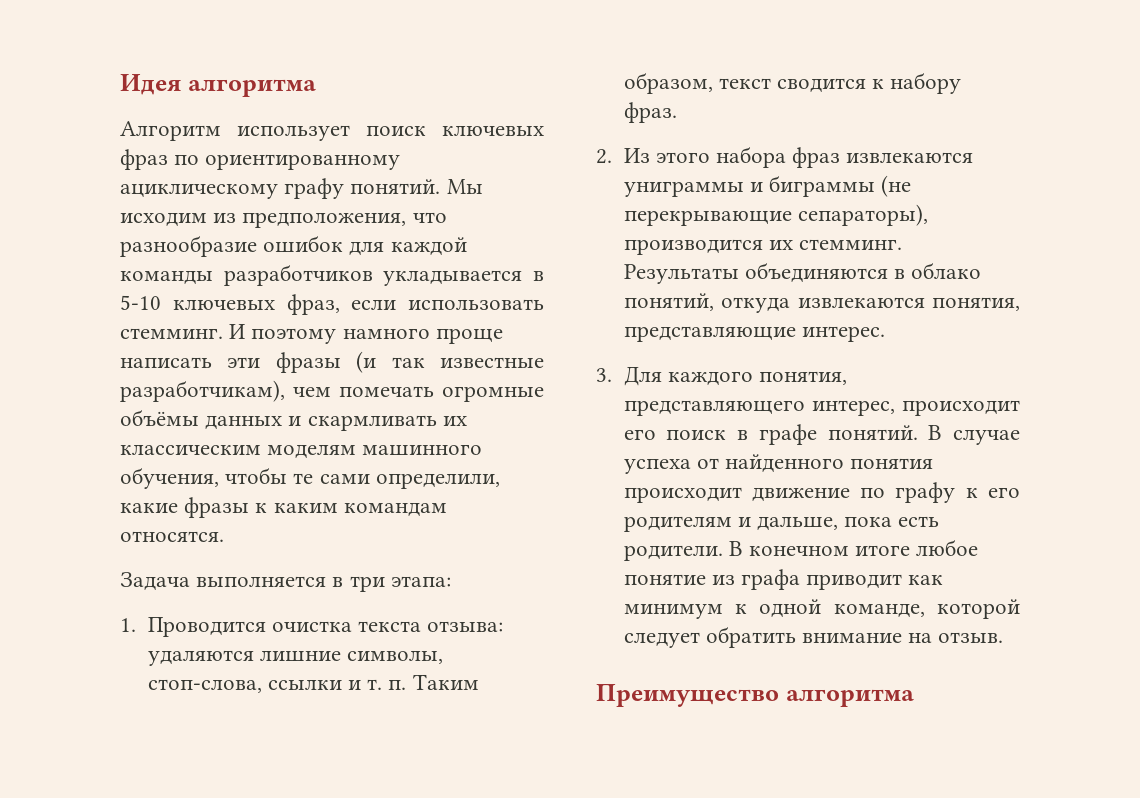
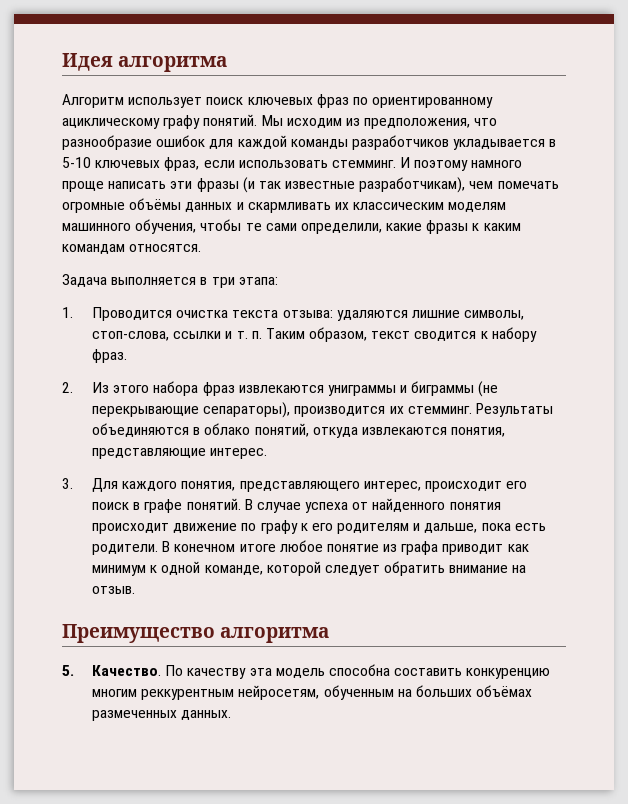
+ 5. Качество. По качеству эта модель способна составить конкуренцию многим реккурентным нейросетям, обученным на больших объёмах размеченных данных.

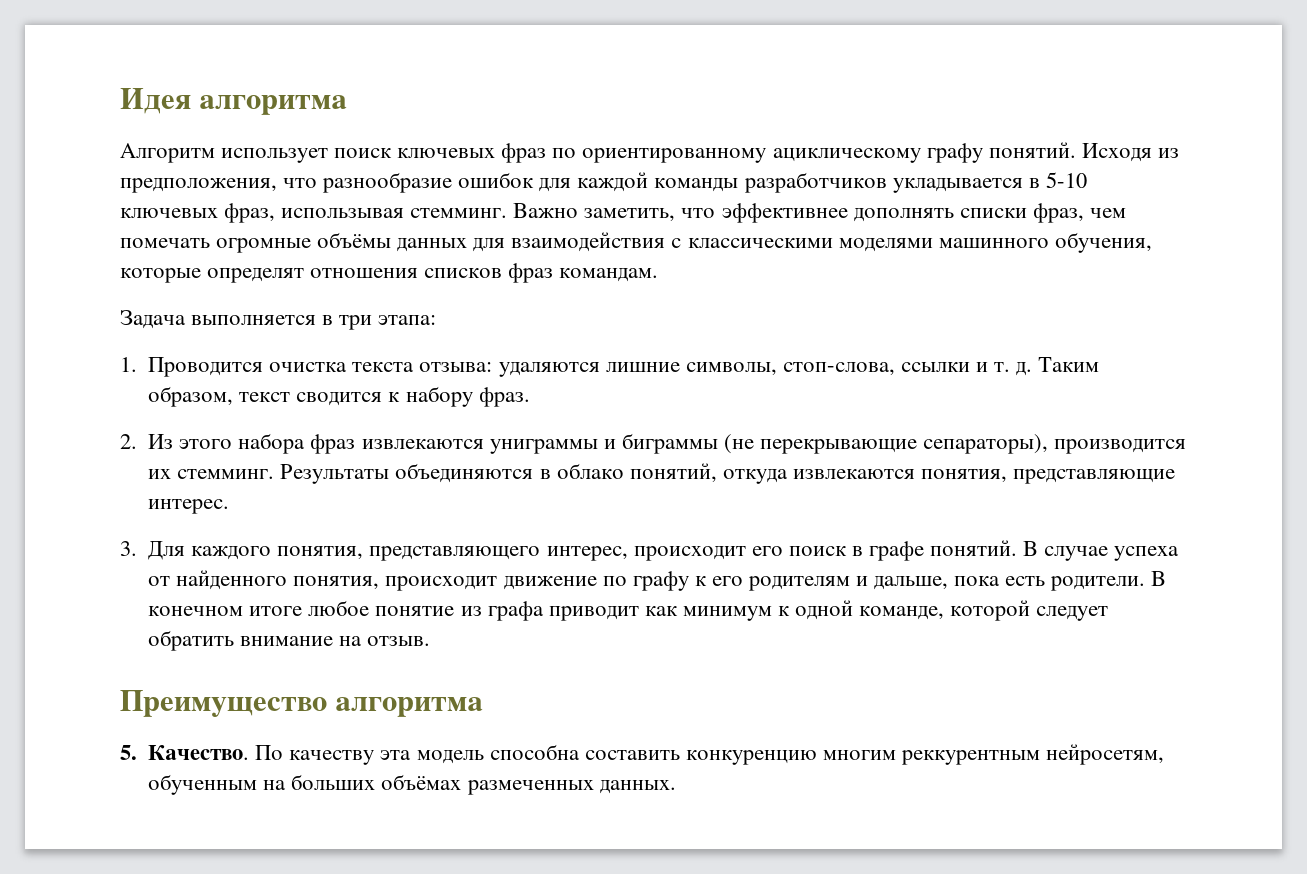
- Мы исходим из предположения, что разнообразие ошибок для каждой команды разработчиков укладывается в 5-10 ключевых фраз, если использовать стемминг. И поэтому намного проще написать эти фразы (и так известные разработчикам), чем помечать огромные объёмы данных и скармливать их классическим моделям машинного обучения, чтобы те сами определили, какие фразы к каким командам относятся.
+ Исходя из предположения, что разнообразие ошибок для каждой команды разработчиков укладывается в 5-10 ключевых фраз, использывая стемминг. Важно заметить, что эффективнее дополнять списки фраз, чем помечать огромные объёмы данных для взаимодействия с классическими моделями машинного обучения, которые определят отношения списков фраз командам.
- 1. Проводится очистка текста отзыва: удаляются лишние символы, стоп-слова, ссылки и т. п. Таким образом, текст сводится к набору фраз.
+ 1. Проводится очистка текста отзыва: удаляются лишние символы, стоп-слова, ссылки и т. д. Таким образом, текст сводится к набору фраз.
- В случае успеха от найденного понятия происходит движение по графу к его родителям и дальше, пока есть родители.
+ В случае успеха от найденного понятия, происходит движение по графу к его родителям и дальше, пока есть родители.

